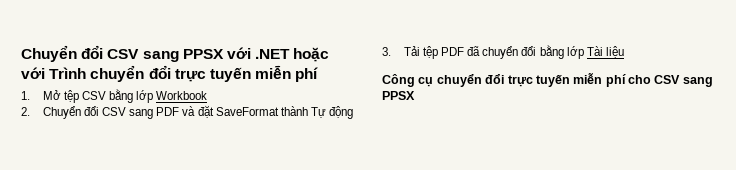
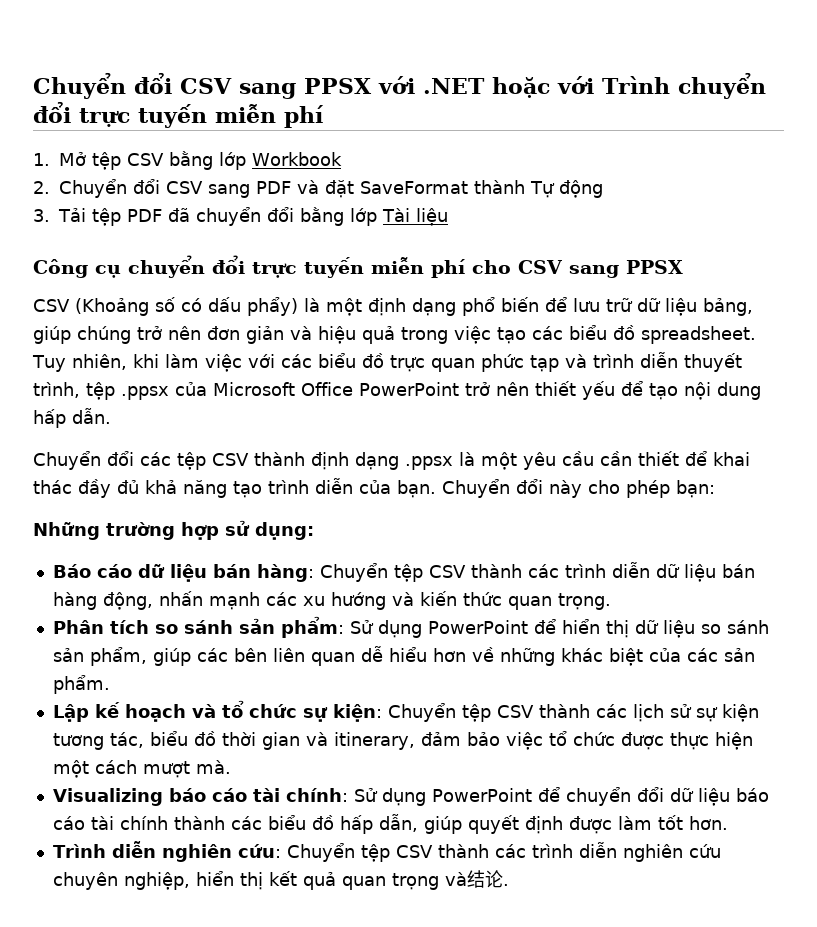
+ CSV (Khoảng số có dấu phẩy) là một định dạng phổ biến để lưu trữ dữ liệu bảng, giúp chúng trở nên đơn giản và hiệu quả trong việc tạo các biểu đồ spreadsheet. Tuy nhiên, khi làm việc với các biểu đồ trực quan phức tạp và trình diễn thuyết trình, tệp .ppsx của Microsoft Office PowerPoint trở nên thiết yếu để tạo nội dung hấp dẫn.
+ Chuyển đổi các tệp CSV thành định dạng .ppsx là một yêu cầu cần thiết để khai thác đầy đủ khả năng tạo trình diễn của bạn. Chuyển đổi này cho phép bạn:
+ Những trường hợp sử dụng:
+ Báo cáo dữ liệu bán hàng: Chuyển tệp CSV thành các trình diễn dữ liệu bán hàng động, nhấn mạnh các xu hướng và kiến thức quan trọng.
+ Phân tích so sánh sản phẩm: Sử dụng PowerPoint để hiển thị dữ liệu so sánh sản phẩm, giúp các bên liên quan dễ hiểu hơn về những khác biệt của các sản phẩm.
+ Lập kế hoạch và tổ chức sự kiện: Chuyển tệp CSV thành các lịch sử sự kiện tương tác, biểu đồ thời gian và itinerary, đảm bảo việc tổ chức được thực hiện một cách mượt mà.
+ Visualizing báo cáo tài chính: Sử dụng PowerPoint để chuyển đổi dữ liệu báo cáo tài chính thành các biểu đồ hấp dẫn, giúp quyết định được làm tốt hơn.
+ Trình diễn nghiên cứu: Chuyển tệp CSV thành các trình diễn nghiên cứu chuyên nghiệp, hiển thị kết quả quan trọng và结论.

